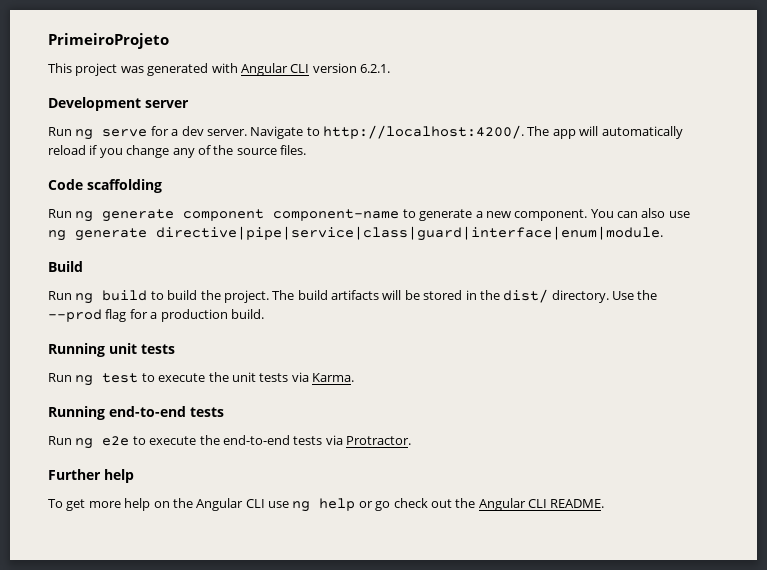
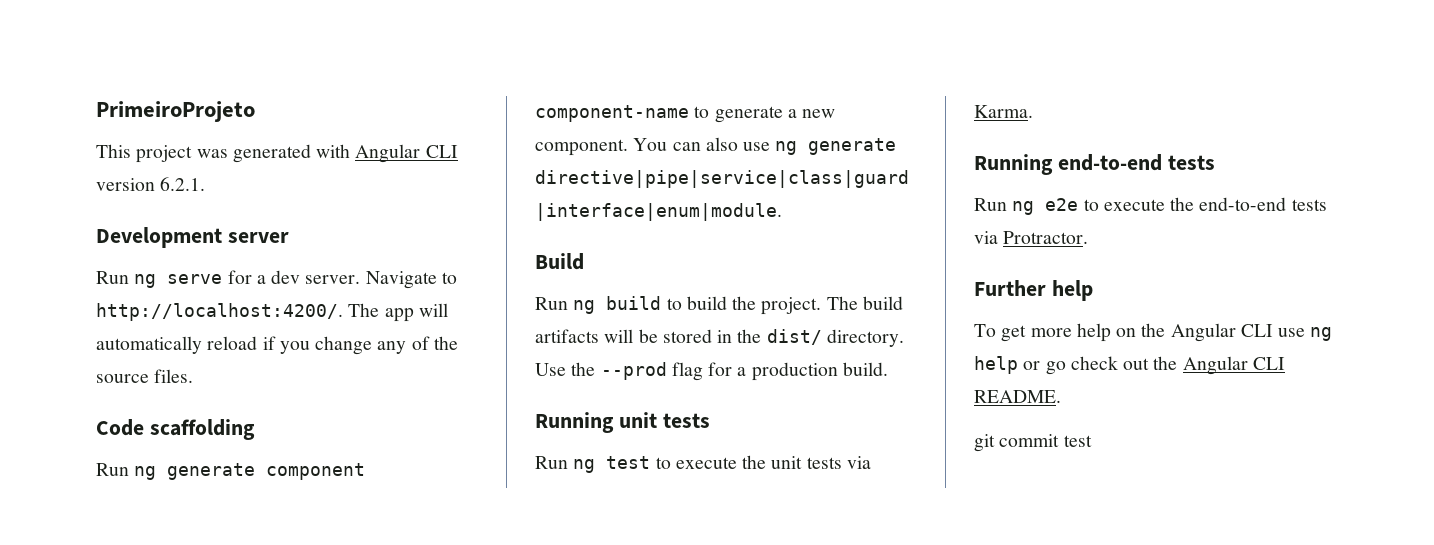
+ git commit test

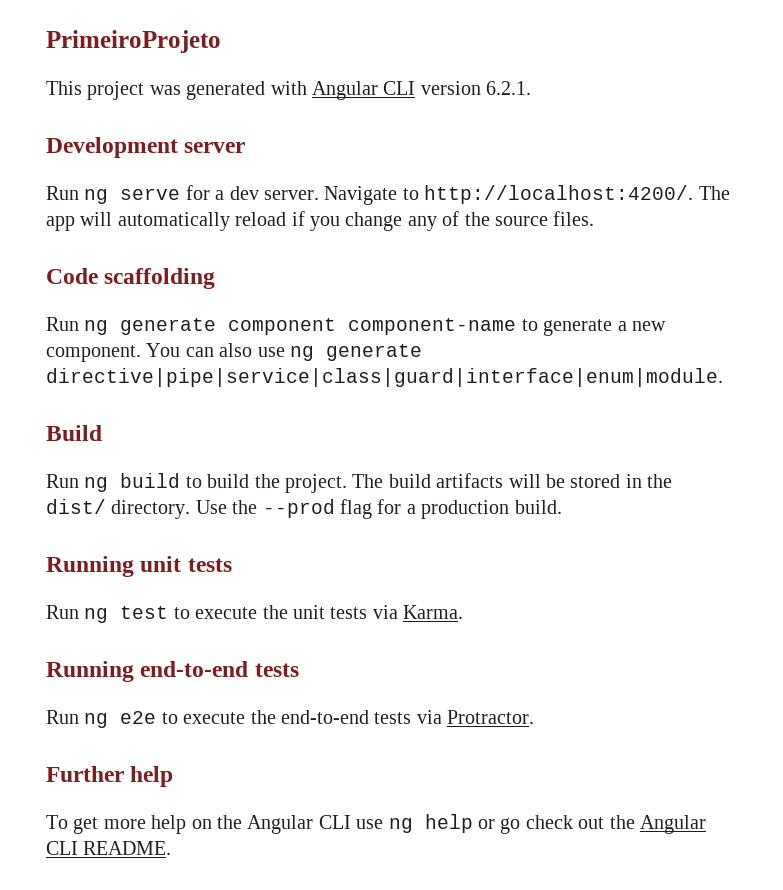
- git commit test

